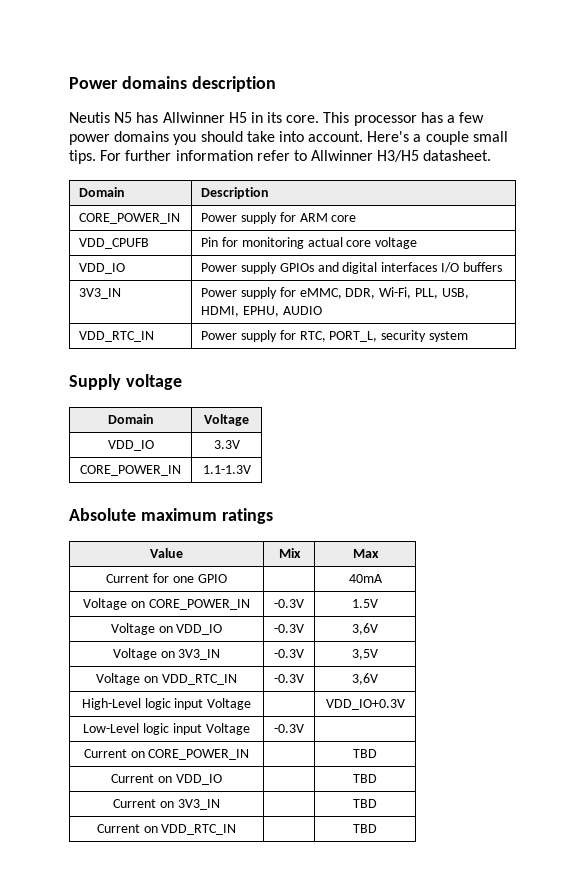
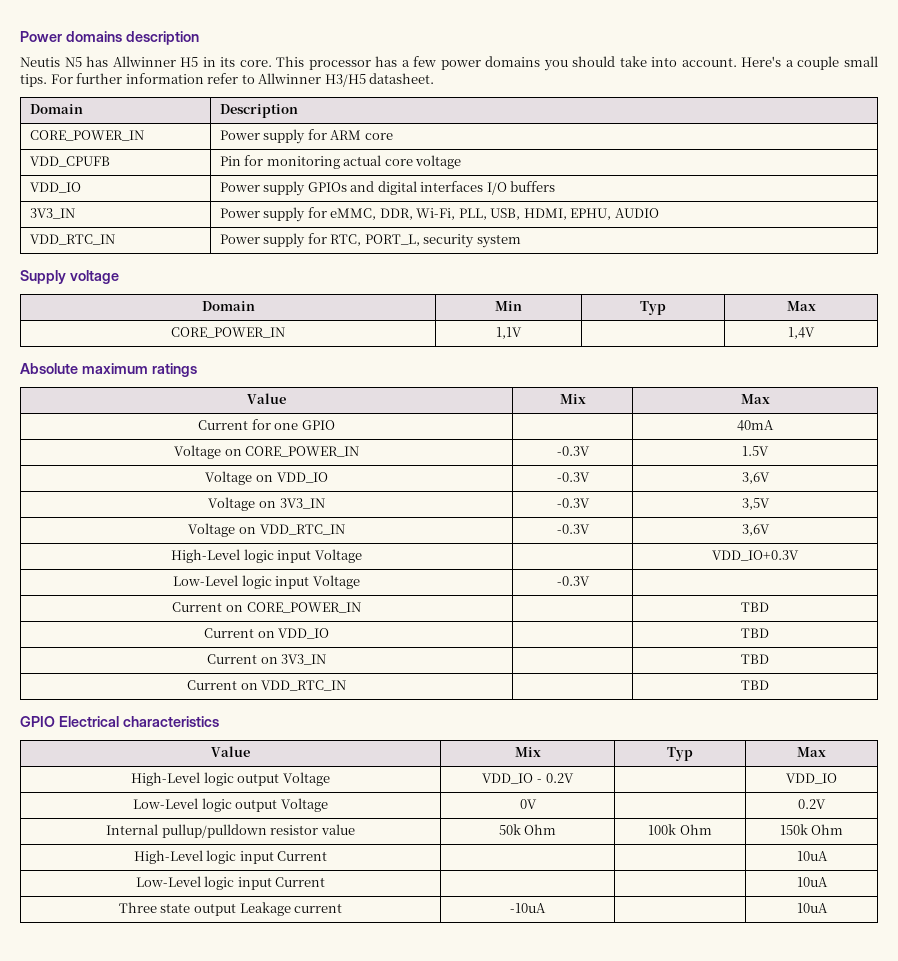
- Domain | Voltage
- VDD_IO | 3.3V
- CORE_POWER_IN | 1.1-1.3V
+ Domain | Min | Typ | Max
+ CORE_POWER_IN | 1,1V | | 1,4V
+ GPIO Electrical characteristics
+ Value | Mix | Typ | Max
+ High-Level logic output Voltage | VDD_IO - 0.2V | | VDD_IO
+ Low-Level logic output Voltage | 0V | | 0.2V
+ Internal pullup/pulldown resistor value | 50k Ohm | 100k Ohm | 150k Ohm
+ High-Level logic input Current | | | 10uA
+ Low-Level logic input Current | | | 10uA
+ Three state output Leakage current | -10uA | | 10uA

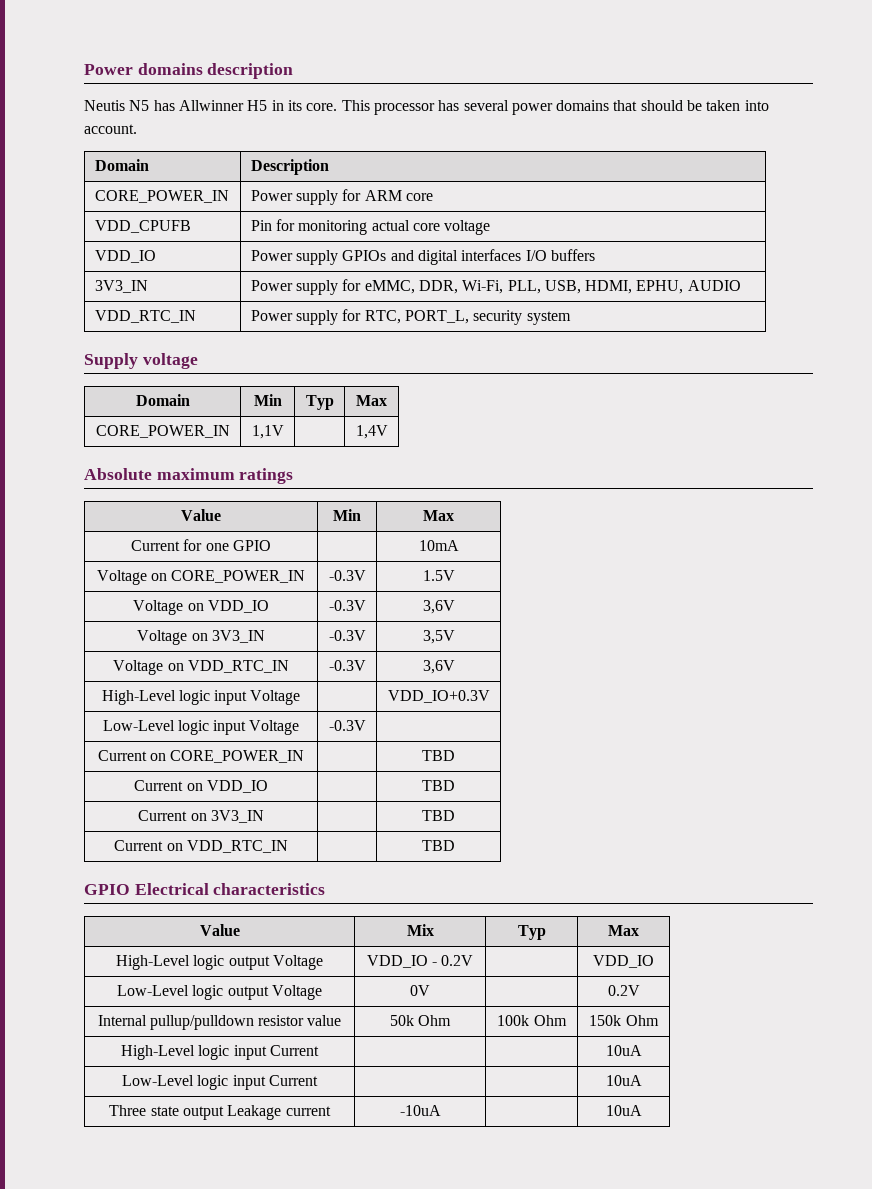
- This processor has a few power domains you should take into account. Here's a couple small tips. For further information refer to Allwinner H3/H5 datasheet.
+ This processor has several power domains that should be taken into account.
- Value | Mix | Max
+ Value | Min | Max
- Current for one GPIO | | 40mA
+ Current for one GPIO | | 10mA

